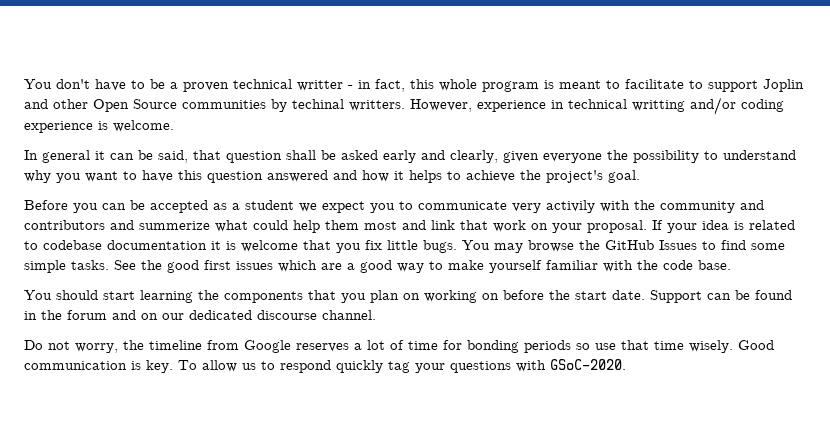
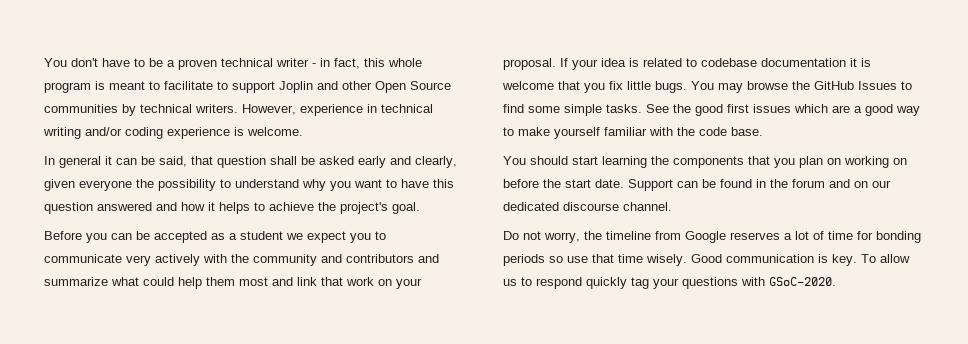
- You don't have to be a proven technical writter - in fact, this whole program is meant to facilitate to support Joplin and other Open Source communities by techinal writters.
+ You don't have to be a proven technical writer - in fact, this whole program is meant to facilitate to support Joplin and other Open Source communities by technical writers.
- However, experience in technical writting and/or coding experience is welcome.
+ However, experience in technical writing and/or coding experience is welcome.
- Before you can be accepted as a student we expect you to communicate very activily with the community and contributors and summerize what could help them most and link that work on your proposal.
+ Before you can be accepted as a student we expect you to communicate very actively with the community and contributors and summarize what could help them most and link that work on your proposal.

